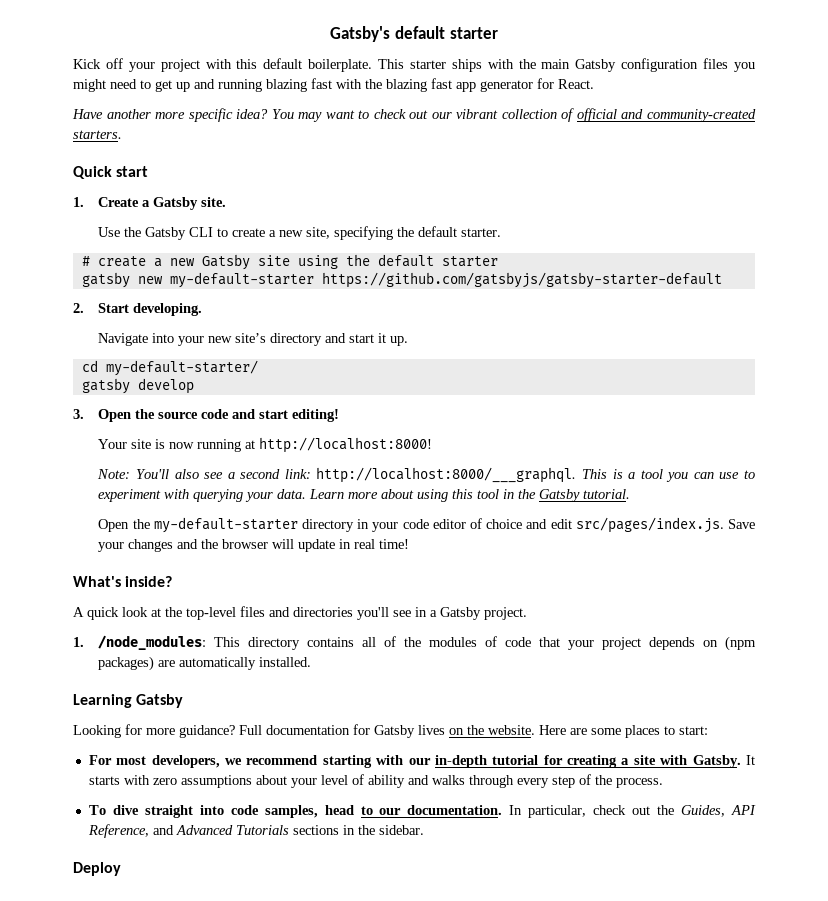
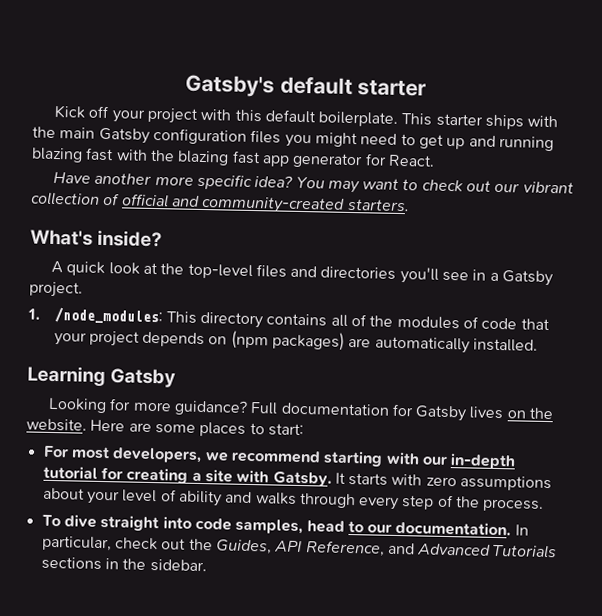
- Quick start
- 1. Create a Gatsby site.
- Use the Gatsby CLI to create a new site, specifying the default starter.
- # create a new Gatsby site using the default starter
- gatsby new my-default-starter https://github.com/gatsbyjs/gatsby-starter-default
- 2. Start developing.
- Navigate into your new site’s directory and start it up.
- cd my-default-starter/
- gatsby develop
- 3. Open the source code and start editing!
- Your site is now running at http://localhost:8000!
- Note: You'll also see a second link: http://localhost:8000/___graphql. This is a tool you can use to experiment with querying your data. Learn more about using this tool in the Gatsby tutorial.
- Open the my-default-starter directory in your code editor of choice and edit src/pages/index.js. Save your changes and the browser will update in real time!
- Deploy

